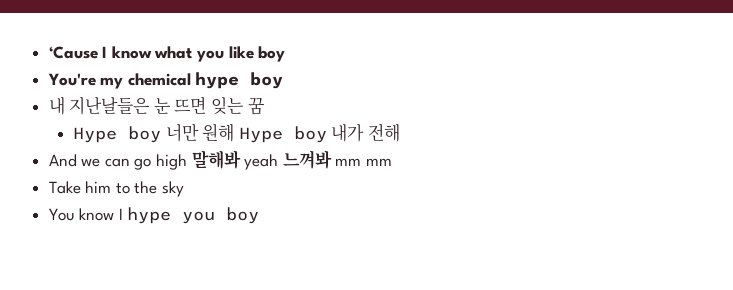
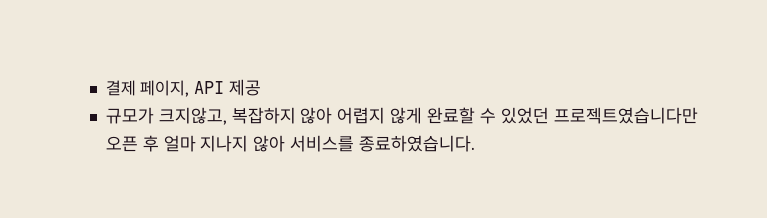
- ‘Cause I know what you like boy
- You're my chemical hype boy
- 내 지난날들은 눈 뜨면 잊는 꿈
- Hype boy 너만 원해 Hype boy 내가 전해
- And we can go high 말해봐 yeah 느껴봐 mm mm
- Take him to the sky
- You know I hype you boy
+ 결제 페이지, API 제공
+ 규모가 크지않고, 복잡하지 않아 어렵지 않게 완료할 수 있었던 프로젝트였습니다만 오픈 후 얼마 지나지 않아 서비스를 종료하였습니다.

